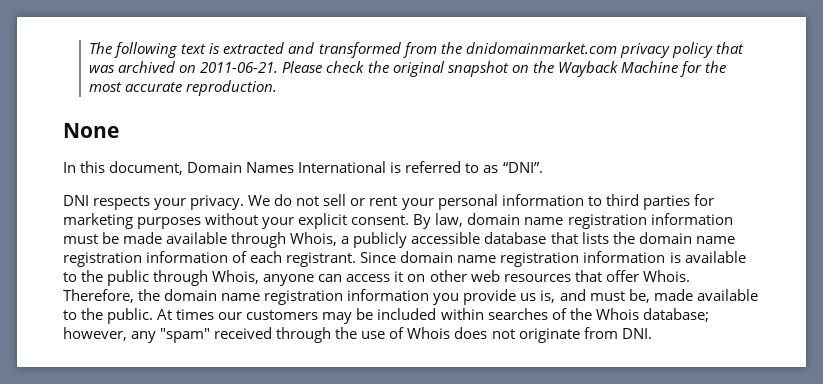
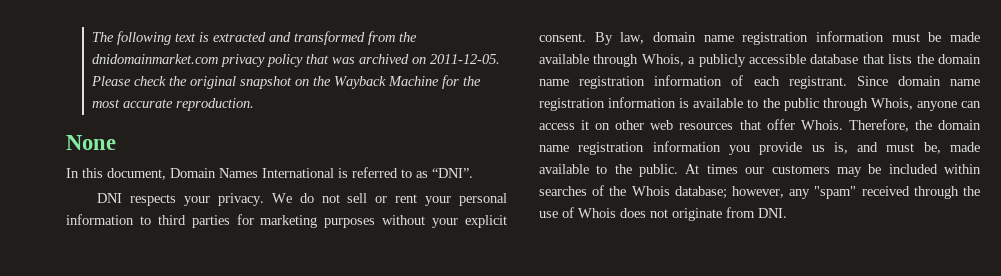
- The following text is extracted and transformed from the dnidomainmarket.com privacy policy that was archived on 2011-06-21.
+ The following text is extracted and transformed from the dnidomainmarket.com privacy policy that was archived on 2011-12-05.

